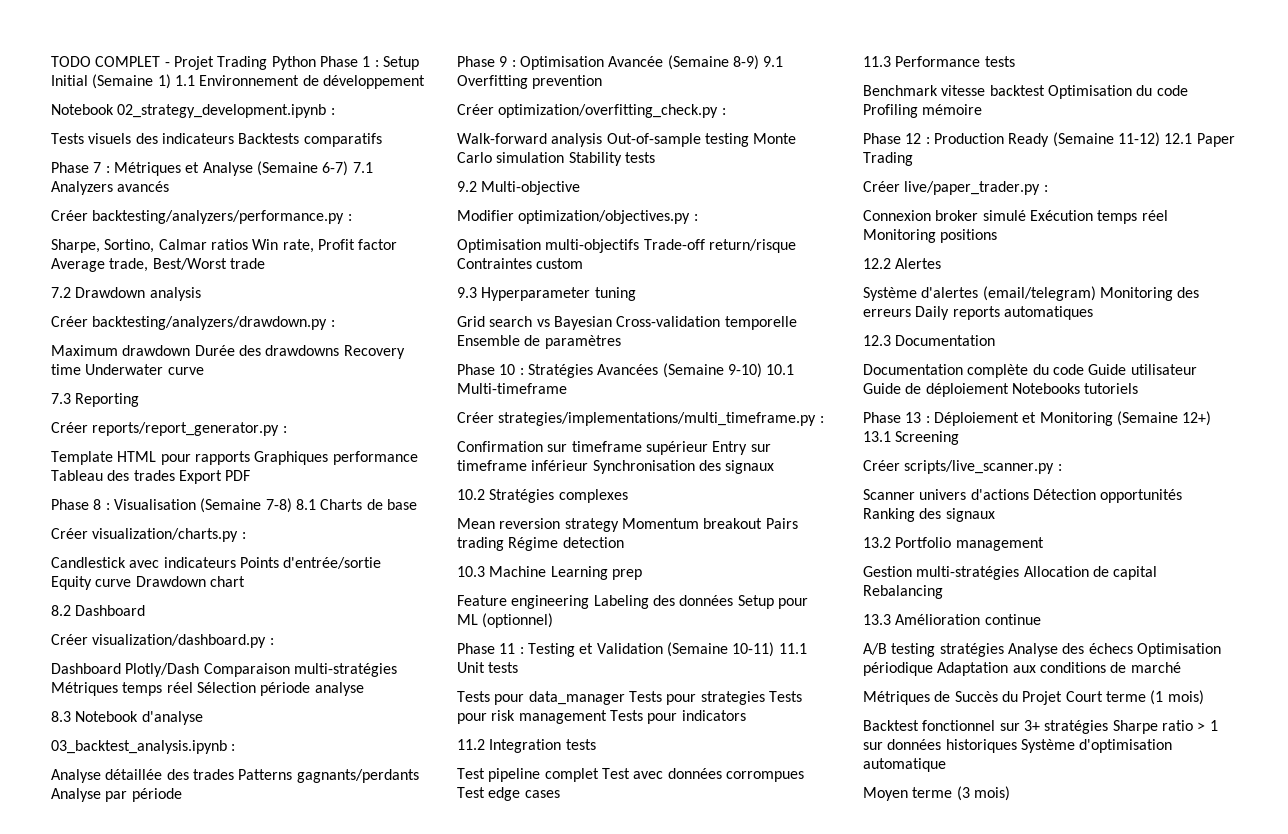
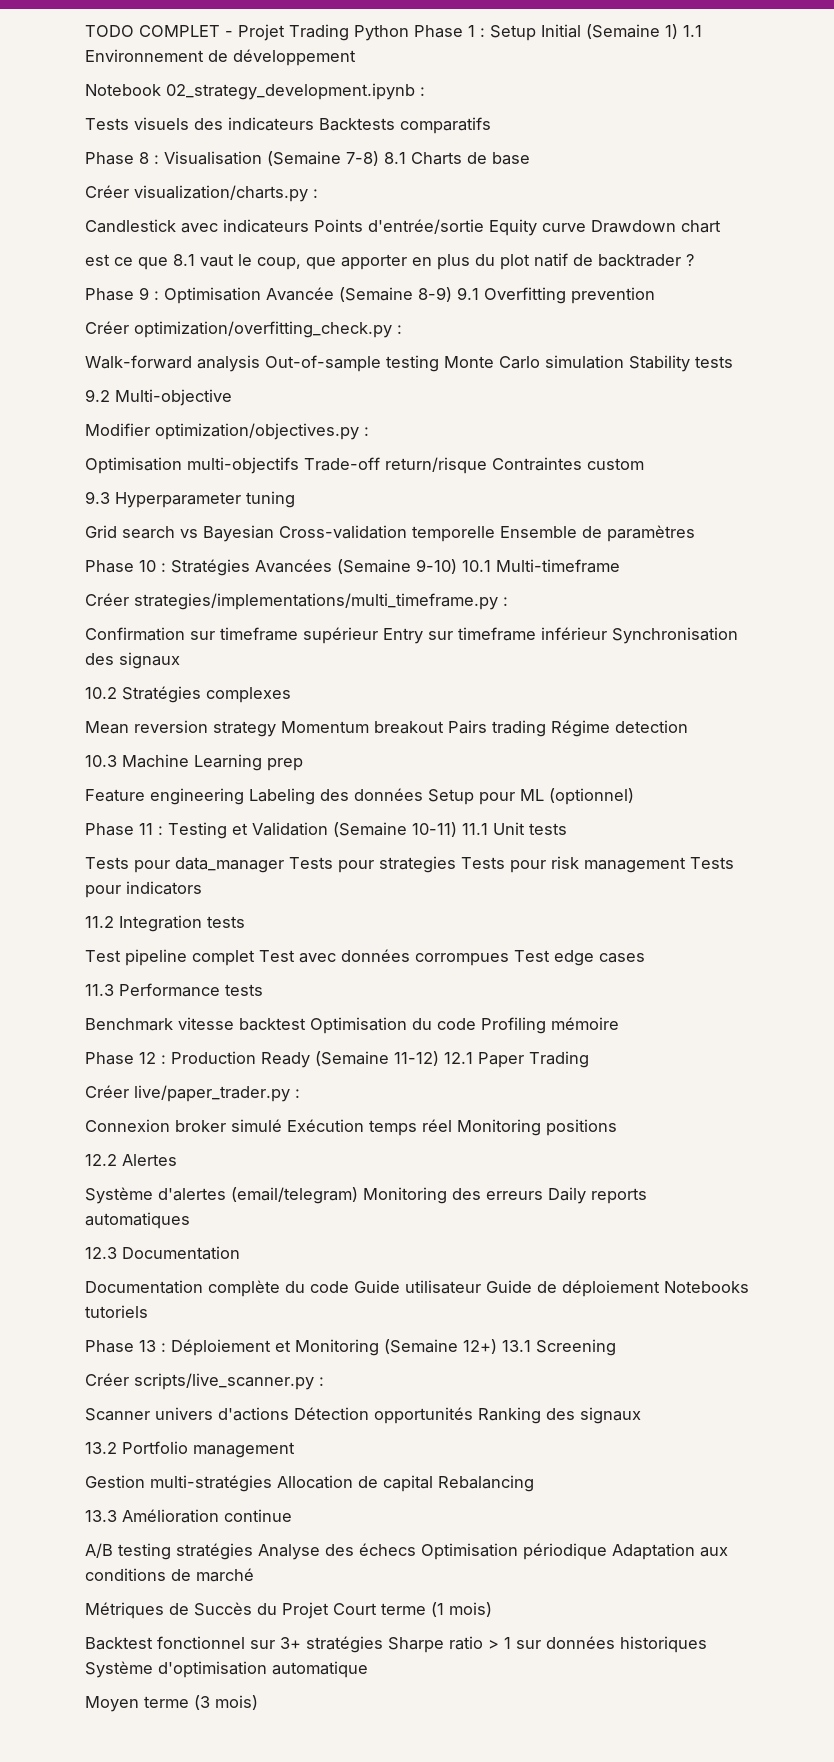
- Phase 7 : Métriques et Analyse (Semaine 6-7) 7.1 Analyzers avancés
- Créer backtesting/analyzers/performance.py :
- Sharpe, Sortino, Calmar ratios Win rate, Profit factor Average trade, Best/Worst trade
- 7.2 Drawdown analysis
- Créer backtesting/analyzers/drawdown.py :
- Maximum drawdown Durée des drawdowns Recovery time Underwater curve
- 7.3 Reporting
- Créer reports/report_generator.py :
- Template HTML pour rapports Graphiques performance Tableau des trades Export PDF
- 8.2 Dashboard
- Créer visualization/dashboard.py :
- Dashboard Plotly/Dash Comparaison multi-stratégies Métriques temps réel Sélection période analyse
- 8.3 Notebook d'analyse
- 03_backtest_analysis.ipynb :
- Analyse détaillée des trades Patterns gagnants/perdants Analyse par période
+ est ce que 8.1 vaut le coup, que apporter en plus du plot natif de backtrader ?

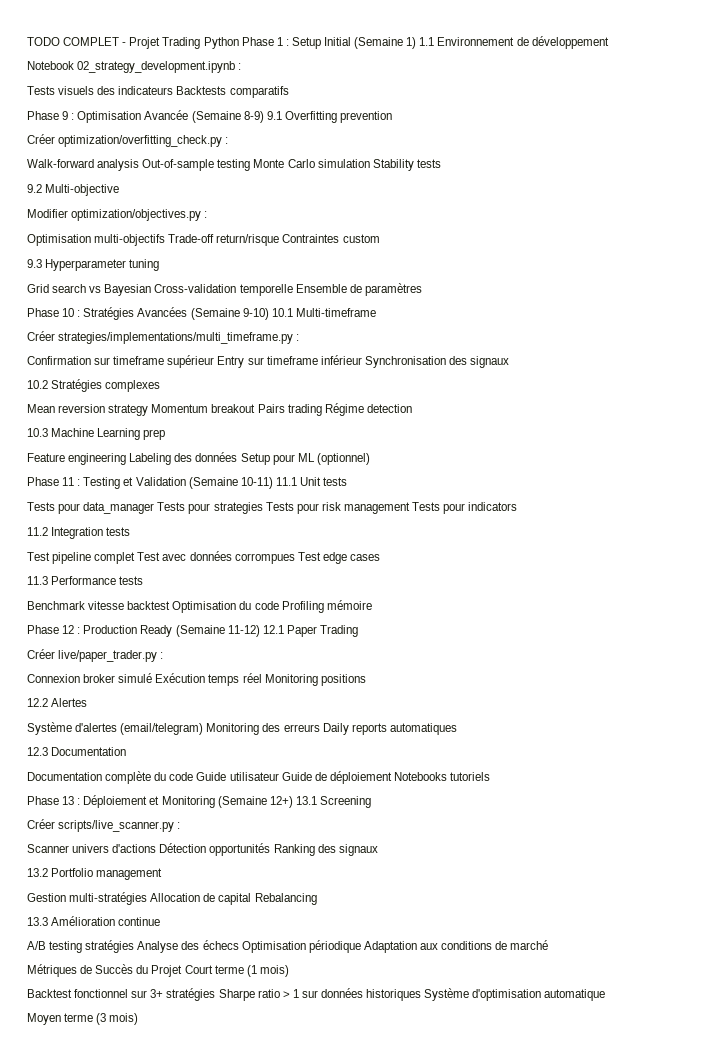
- Phase 8 : Visualisation (Semaine 7-8) 8.1 Charts de base
- Créer visualization/charts.py :
- Candlestick avec indicateurs Points d'entrée/sortie Equity curve Drawdown chart
- est ce que 8.1 vaut le coup, que apporter en plus du plot natif de backtrader ?

